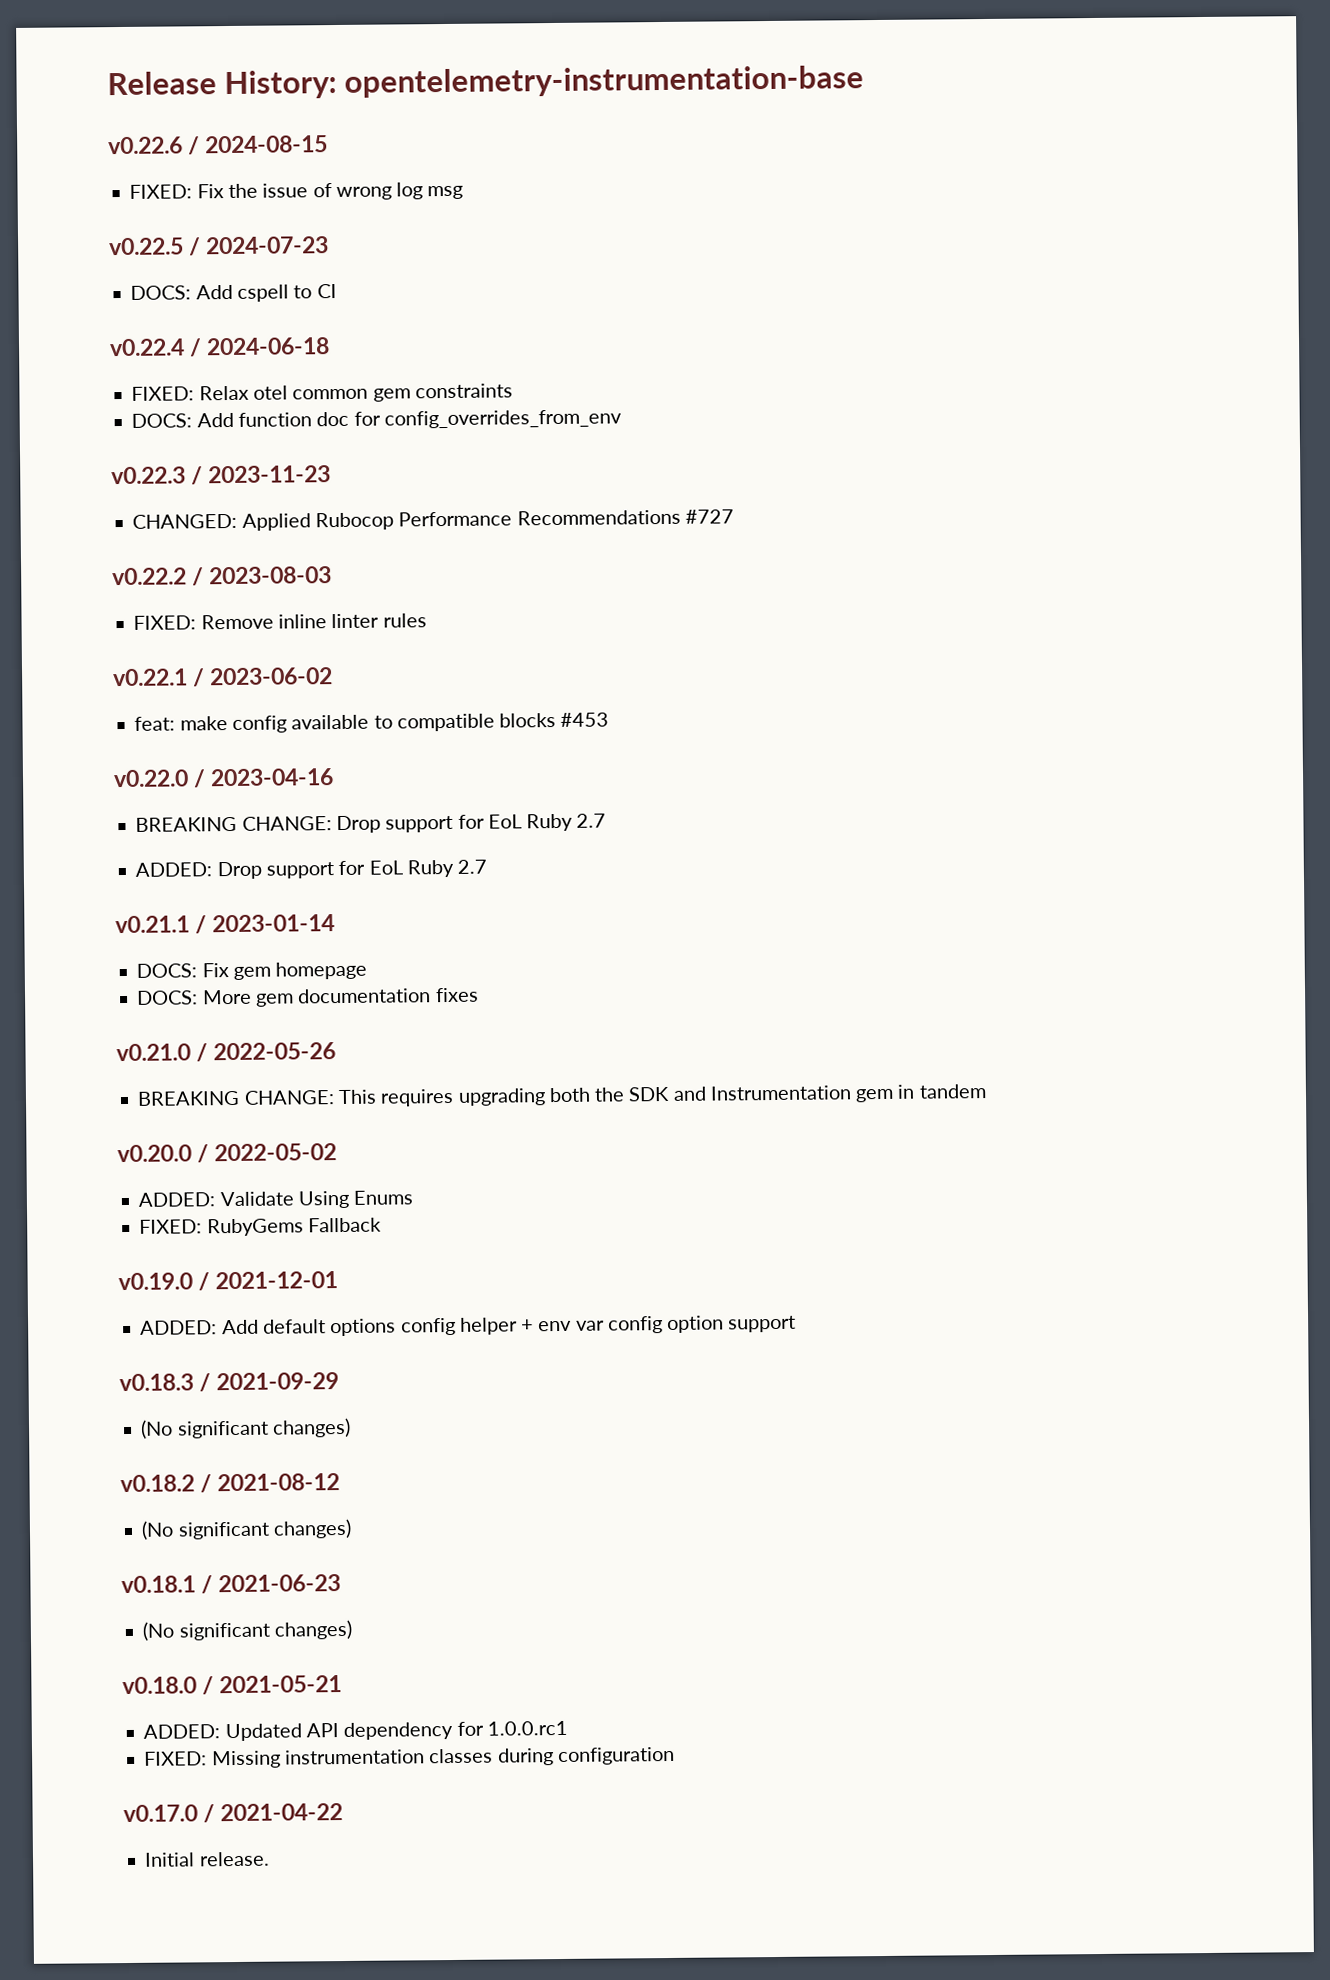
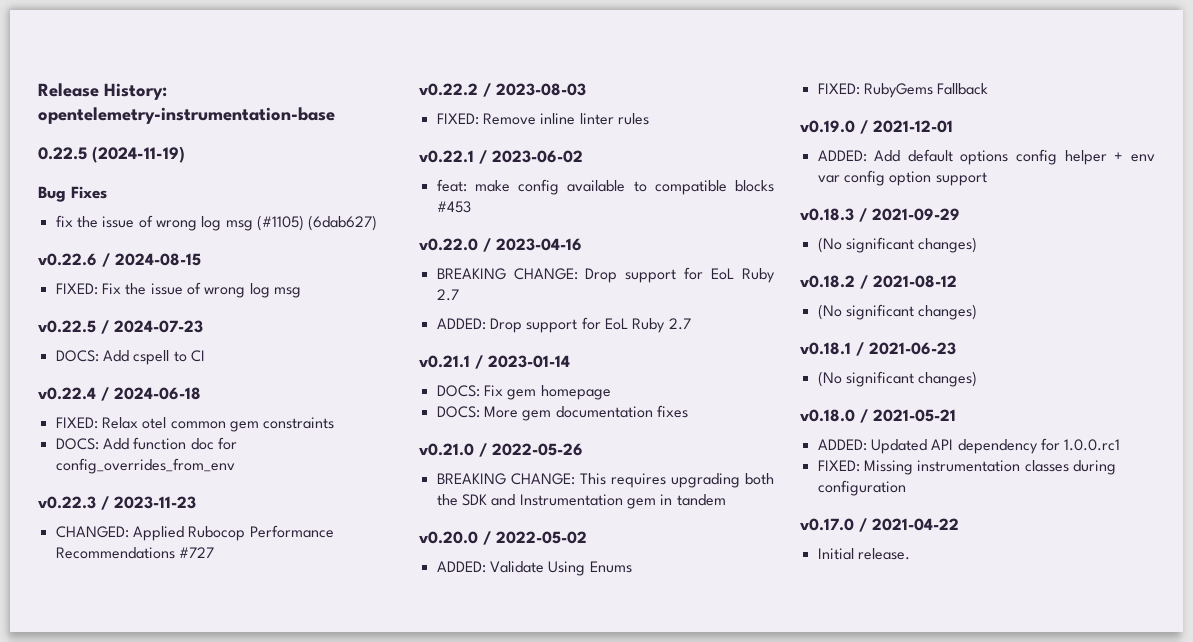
+ 0.22.5 (2024-11-19)
+ Bug Fixes
+ fix the issue of wrong log msg (#1105) (6dab627)

